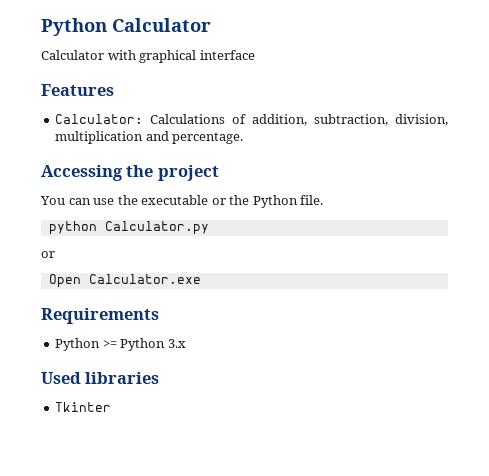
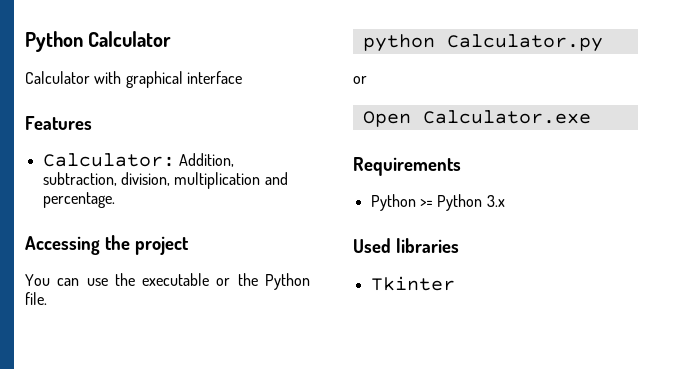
- Calculator: Calculations of addition, subtraction, division, multiplication and percentage.
+ Calculator: Addition, subtraction, division, multiplication and percentage.

